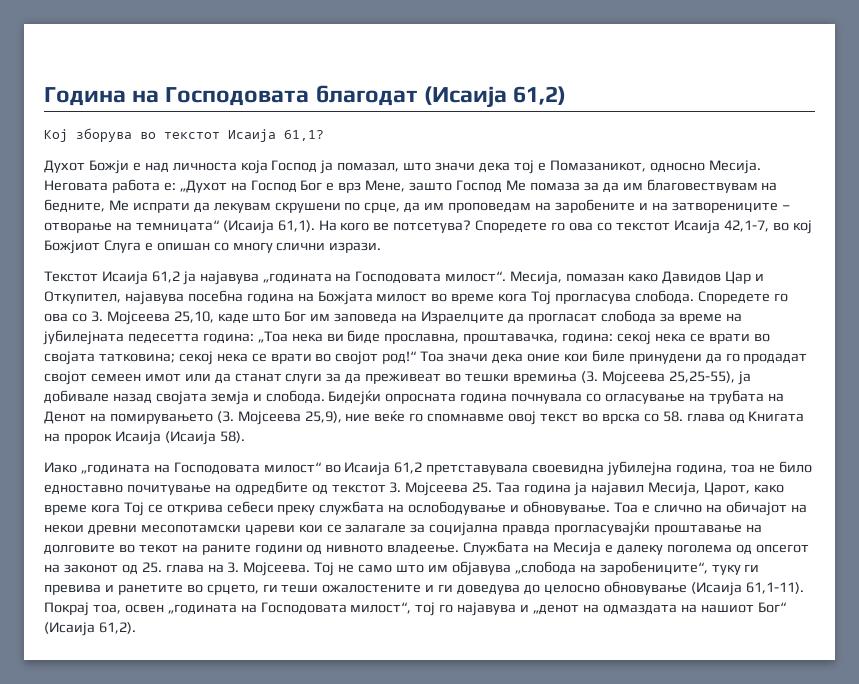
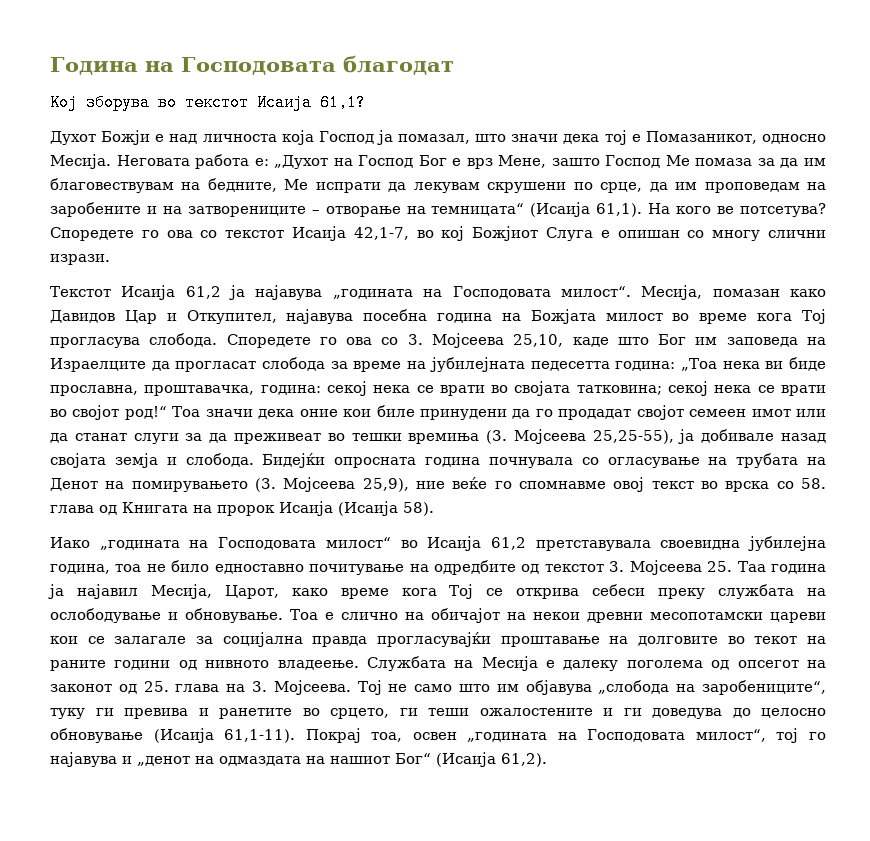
- Година на Господовата благодат (Исаија 61,2)
+ Година на Господовата благодат

